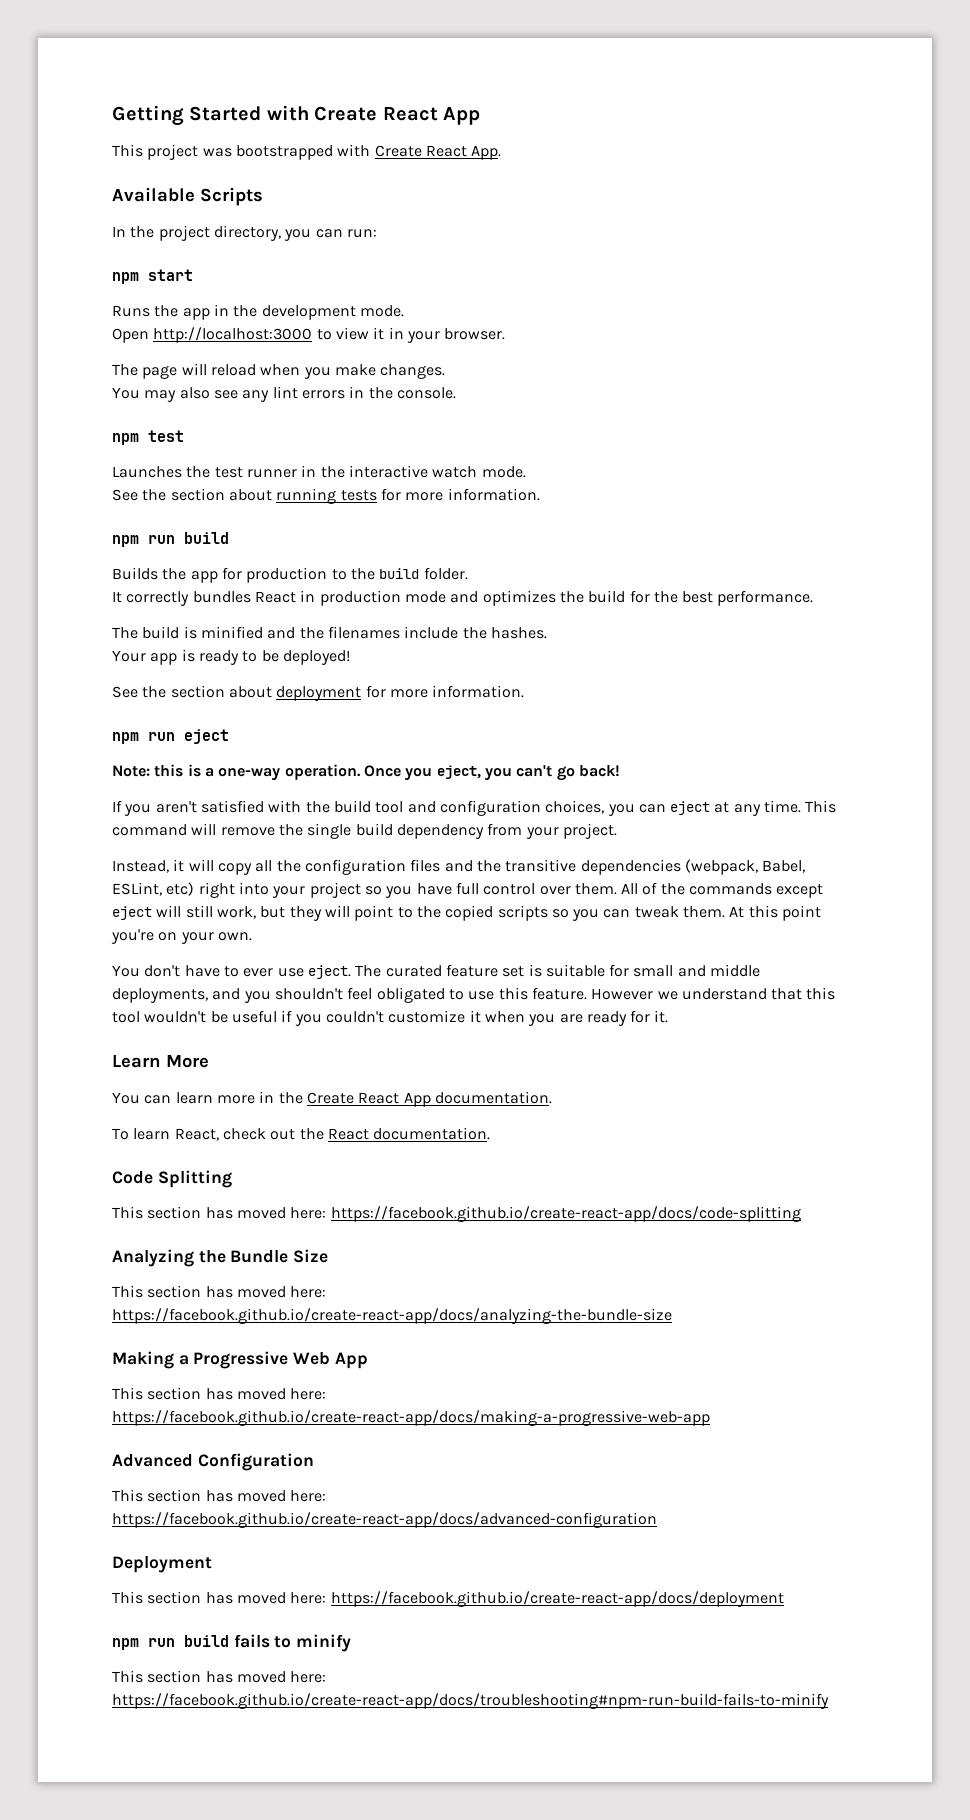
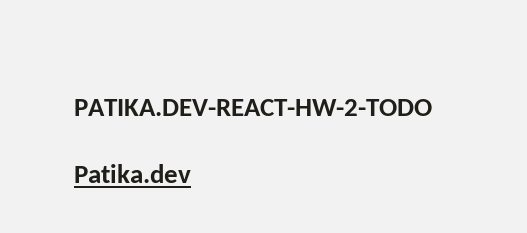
- Getting Started with Create React App
- This project was bootstrapped with Create React App.
- Available Scripts
- In the project directory, you can run:
- npm start
- Runs the app in the development mode.
- Open http://localhost:3000 to view it in your browser.
- The page will reload when you make changes.
- You may also see any lint errors in the console.
- npm test
- Launches the test runner in the interactive watch mode.
- See the section about running tests for more information.
- npm run build
- Builds the app for production to the build folder.
- It correctly bundles React in production mode and optimizes the build for the best performance.
- The build is minified and the filenames include the hashes.
- Your app is ready to be deployed!
- See the section about deployment for more information.
- npm run eject
- Note: this is a one-way operation. Once you eject, you can't go back!
- If you aren't satisfied with the build tool and configuration choices, you can eject at any time. This command will remove the single build dependency from your project.
- Instead, it will copy all the configuration files and the transitive dependencies (webpack, Babel, ESLint, etc) right into your project so you have full control over them. All of the commands except eject will still work, but they will point to the copied scripts so you can tweak them. At this point you're on your own.
- You don't have to ever use eject. The curated feature set is suitable for small and middle deployments, and you shouldn't feel obligated to use this feature. However we understand that this tool wouldn't be useful if you couldn't customize it when you are ready for it.
- Learn More
- You can learn more in the Create React App documentation.
- To learn React, check out the React documentation.
- Code Splitting
- This section has moved here: https://facebook.github.io/create-react-app/docs/code-splitting
- Analyzing the Bundle Size
- This section has moved here: https://facebook.github.io/create-react-app/docs/analyzing-the-bundle-size
- Making a Progressive Web App
- This section has moved here: https://facebook.github.io/create-react-app/docs/making-a-progressive-web-app
- Advanced Configuration
- This section has moved here: https://facebook.github.io/create-react-app/docs/advanced-configuration
- Deployment
- This section has moved here: https://facebook.github.io/create-react-app/docs/deployment
- npm run build fails to minify
- This section has moved here: https://facebook.github.io/create-react-app/docs/troubleshooting#npm-run-build-fails-to-minify
+ PATIKA.DEV-REACT-HW-2-TODO
+ Patika.dev

